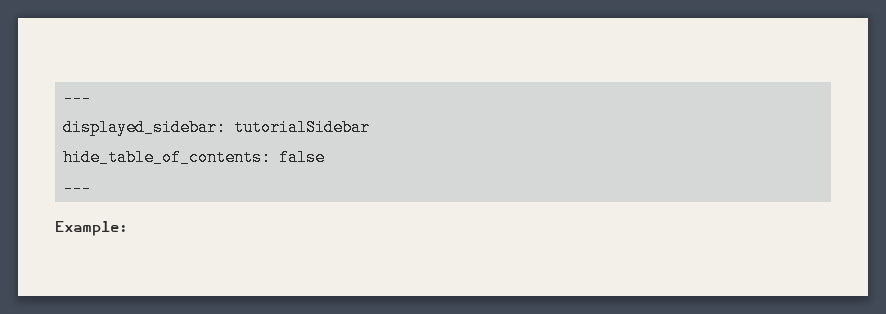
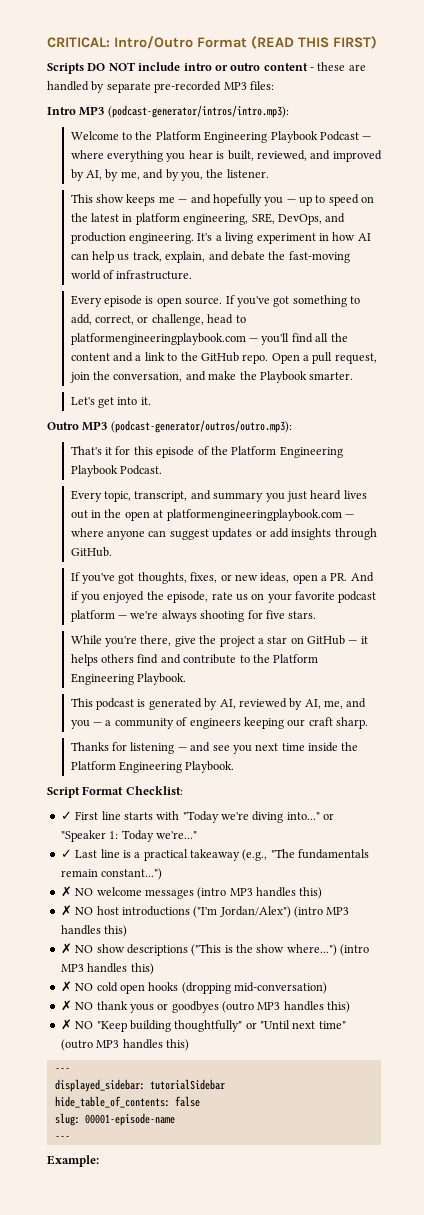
+ CRITICAL: Intro/Outro Format (READ THIS FIRST)
+ Scripts DO NOT include intro or outro content - these are handled by separate pre-recorded MP3 files:
+ Intro MP3 (podcast-generator/intros/intro.mp3):
+ Welcome to the Platform Engineering Playbook Podcast — where everything you hear is built, reviewed, and improved by AI, by me, and by you, the listener.
+ This show keeps me — and hopefully you — up to speed on the latest in platform engineering, SRE, DevOps, and production engineering. It's a living experiment in how AI can help us track, explain, and debate the fast-moving world of infrastructure.
+ Every episode is open source. If you've got something to add, correct, or challenge, head to platformengineeringplaybook.com — you'll find all the content and a link to the GitHub repo. Open a pull request, join the conversation, and make the Playbook smarter.
+ Let's get into it.
+ Outro MP3 (podcast-generator/outros/outro.mp3):
+ That's it for this episode of the Platform Engineering Playbook Podcast.
+ Every topic, transcript, and summary you just heard lives out in the open at platformengineeringplaybook.com — where anyone can suggest updates or add insights through GitHub.
+ If you've got thoughts, fixes, or new ideas, open a PR. And if you enjoyed the episode, rate us on your favorite podcast platform — we're always shooting for five stars.
+ While you're there, give the project a star on GitHub — it helps others find and contribute to the Platform Engineering Playbook.
+ This podcast is generated by AI, reviewed by AI, me, and you — a community of engineers keeping our craft sharp.
+ Thanks for listening — and see you next time inside the Platform Engineering Playbook.
+ Script Format Checklist:
+ ✓ First line starts with "Today we're diving into..." or "Speaker 1: Today we're..."
+ ✓ Last line is a practical takeaway (e.g., "The fundamentals remain constant...")
+ ✗ NO welcome messages (intro MP3 handles this)
+ ✗ NO host introductions ("I'm Jordan/Alex") (intro MP3 handles this)
+ ✗ NO show descriptions ("This is the show where...") (intro MP3 handles this)
+ ✗ NO cold open hooks (dropping mid-conversation)
+ ✗ NO thank yous or goodbyes (outro MP3 handles this)
+ ✗ NO "Keep building thoughtfully" or "Until next time" (outro MP3 handles this)
+ slug: 00001-episode-name

